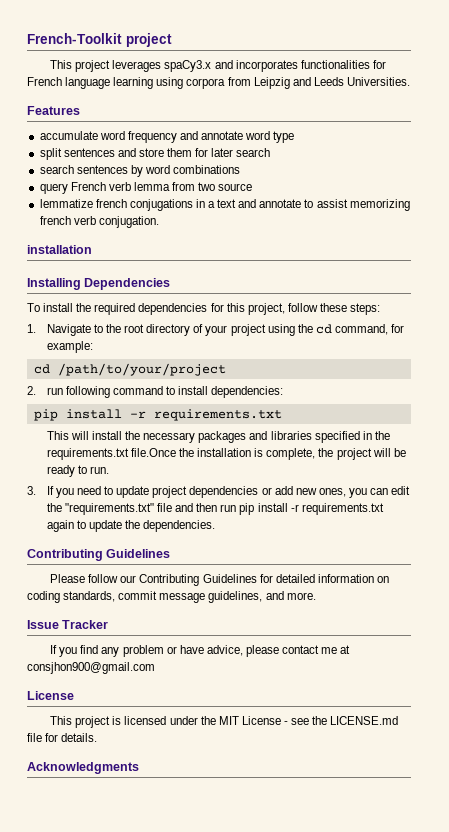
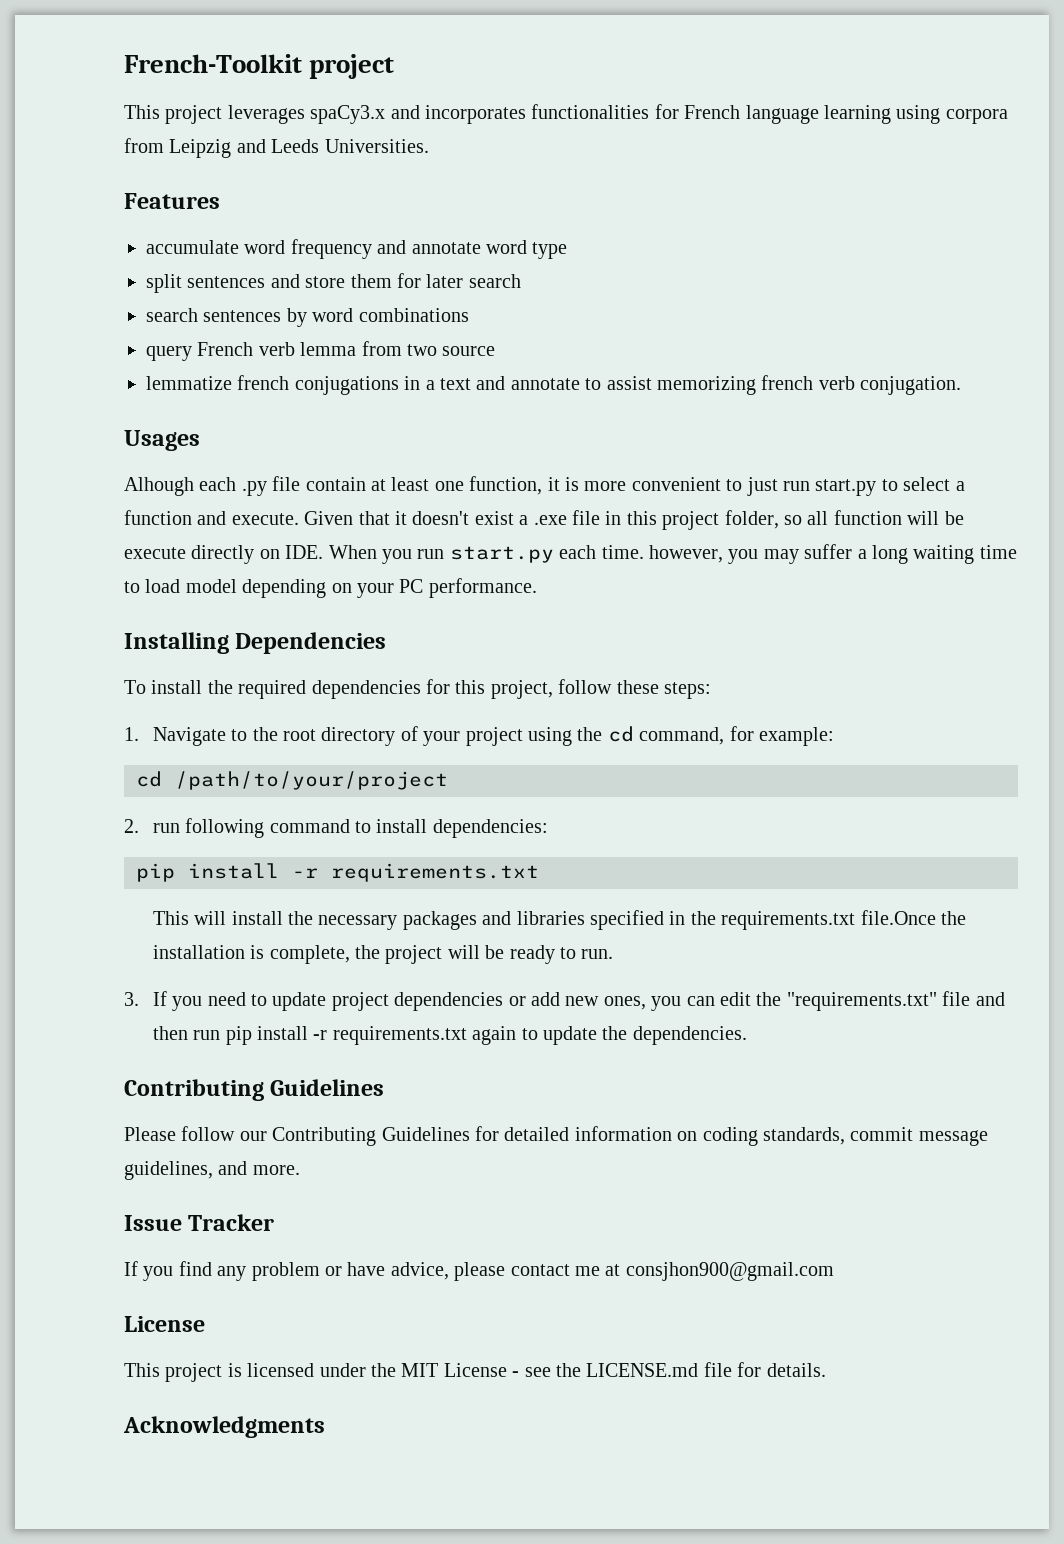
  lemmatize french conjugations in a text and annotate to assist memorizing french verb conjugation.
- installation
+ Usages
+ Alhough each .py file contain at least one function, it is more convenient to just run start.py to select a function and execute. Given that it doesn't exist a .exe file in this project folder, so all function will be execute directly on IDE. When you run start.py each time. however, you may suffer a long waiting time to load model depending on your PC performance.

